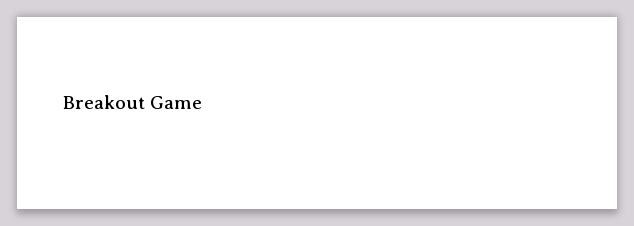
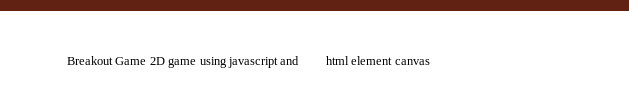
- Breakout Game
+ Breakout Game 2D game using javascript and html element canvas

